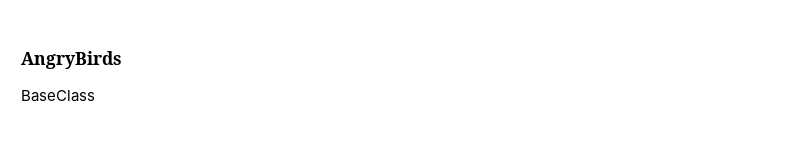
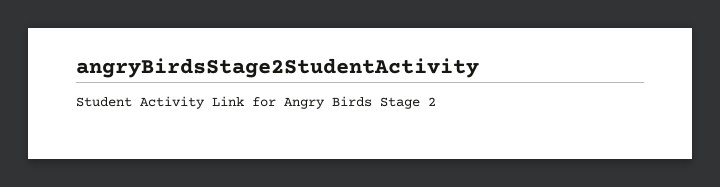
- AngryBirds
- BaseClass
+ angryBirdsStage2StudentActivity
+ Student Activity Link for Angry Birds Stage 2

